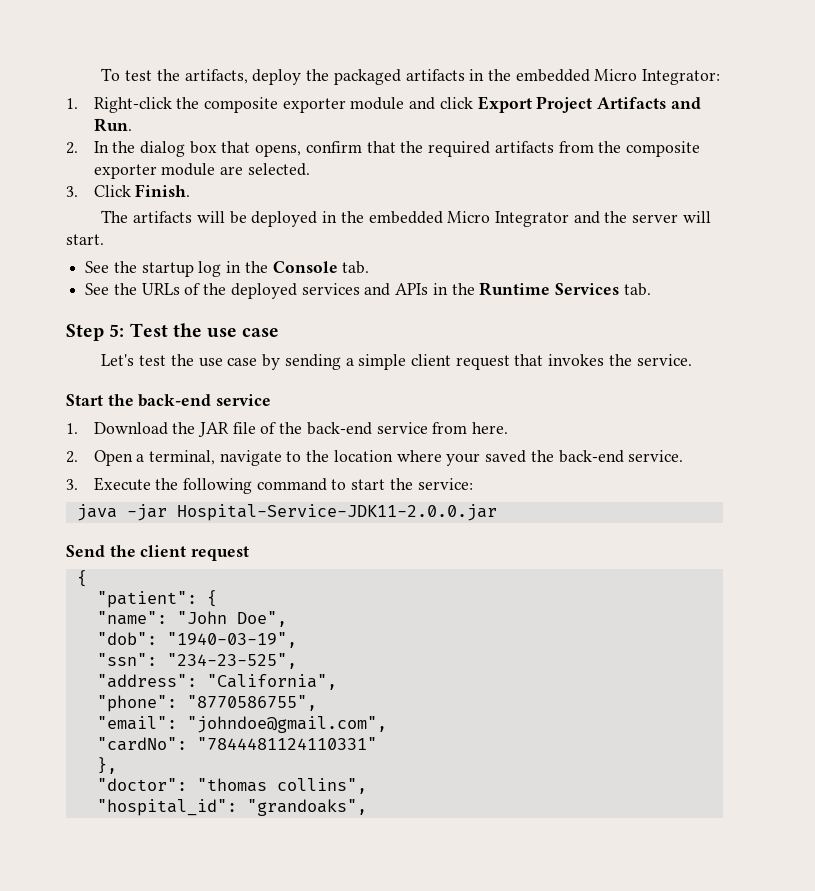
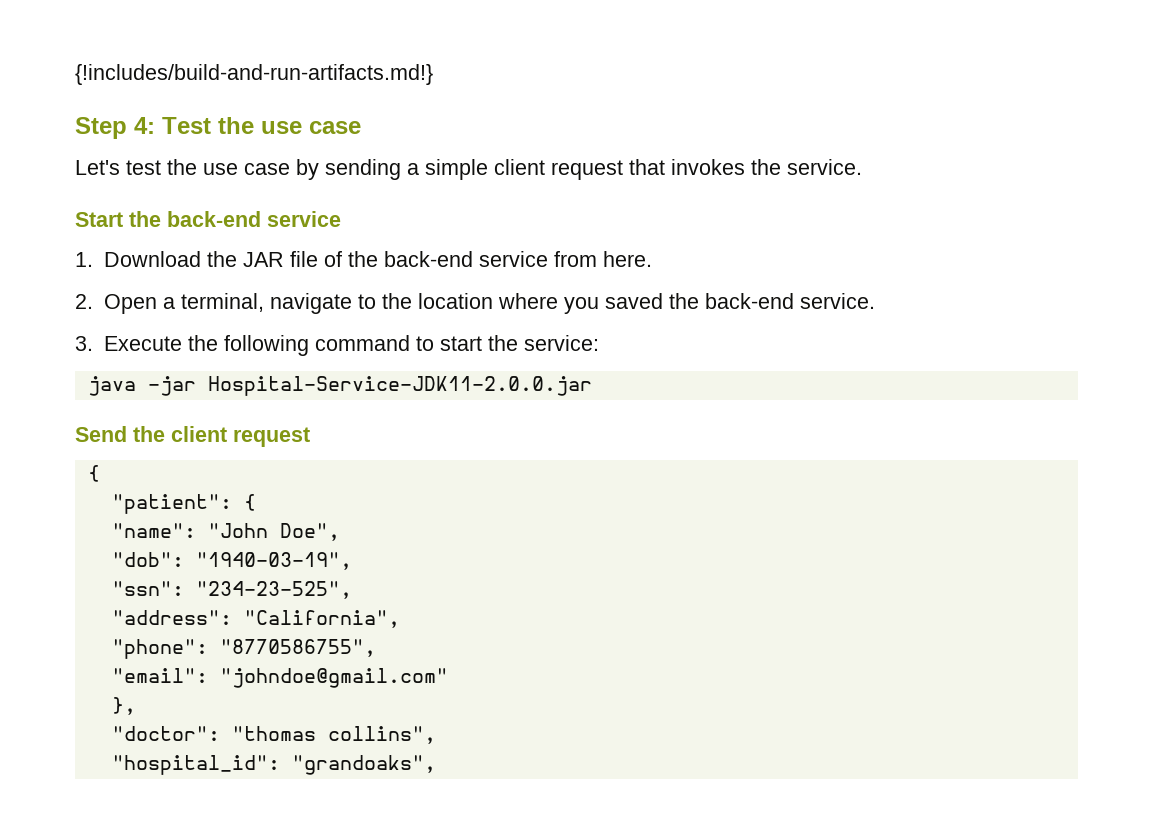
- To test the artifacts, deploy the packaged artifacts in the embedded Micro Integrator:
- 1. Right-click the composite exporter module and click Export Project Artifacts and Run.
- 2. In the dialog box that opens, confirm that the required artifacts from the composite exporter module are selected.
- 3. Click Finish.
- The artifacts will be deployed in the embedded Micro Integrator and the server will start.
- See the startup log in the Console tab.
- See the URLs of the deployed services and APIs in the Runtime Services tab.
+ {!includes/build-and-run-artifacts.md!}
- Step 5: Test the use case
+ Step 4: Test the use case
- 2. Open a terminal, navigate to the location where your saved the back-end service.
+ 2. Open a terminal, navigate to the location where you saved the back-end service.
- "email": "johndoe@gmail.com",
- "cardNo": "7844481124110331"
+ "email": "johndoe@gmail.com"

